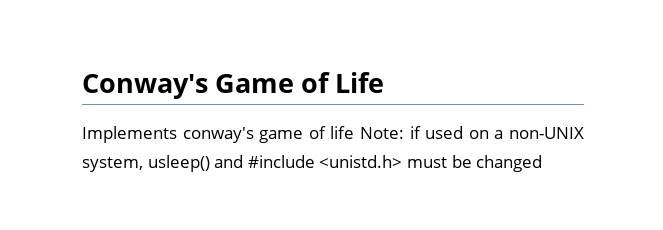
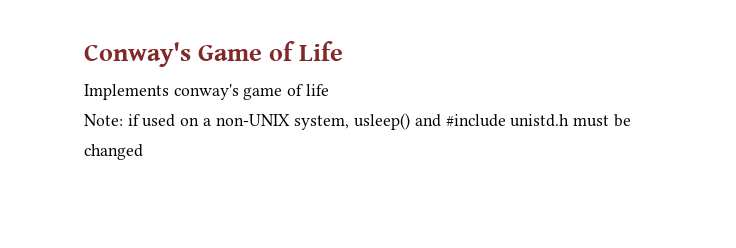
- Implements conway's game of life Note: if used on a non-UNIX system, usleep() and #include <unistd.h> must be changed
+ Implements conway's game of life
+ Note: if used on a non-UNIX system, usleep() and #include unistd.h must be changed

